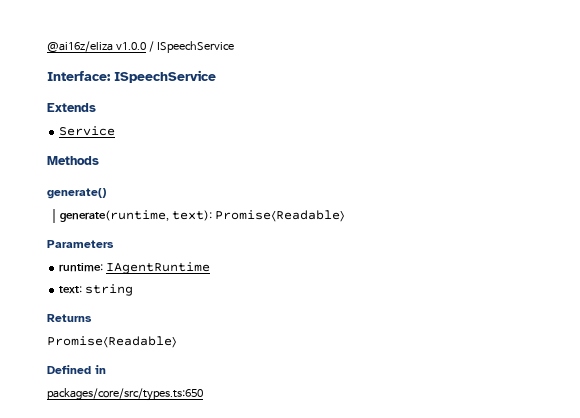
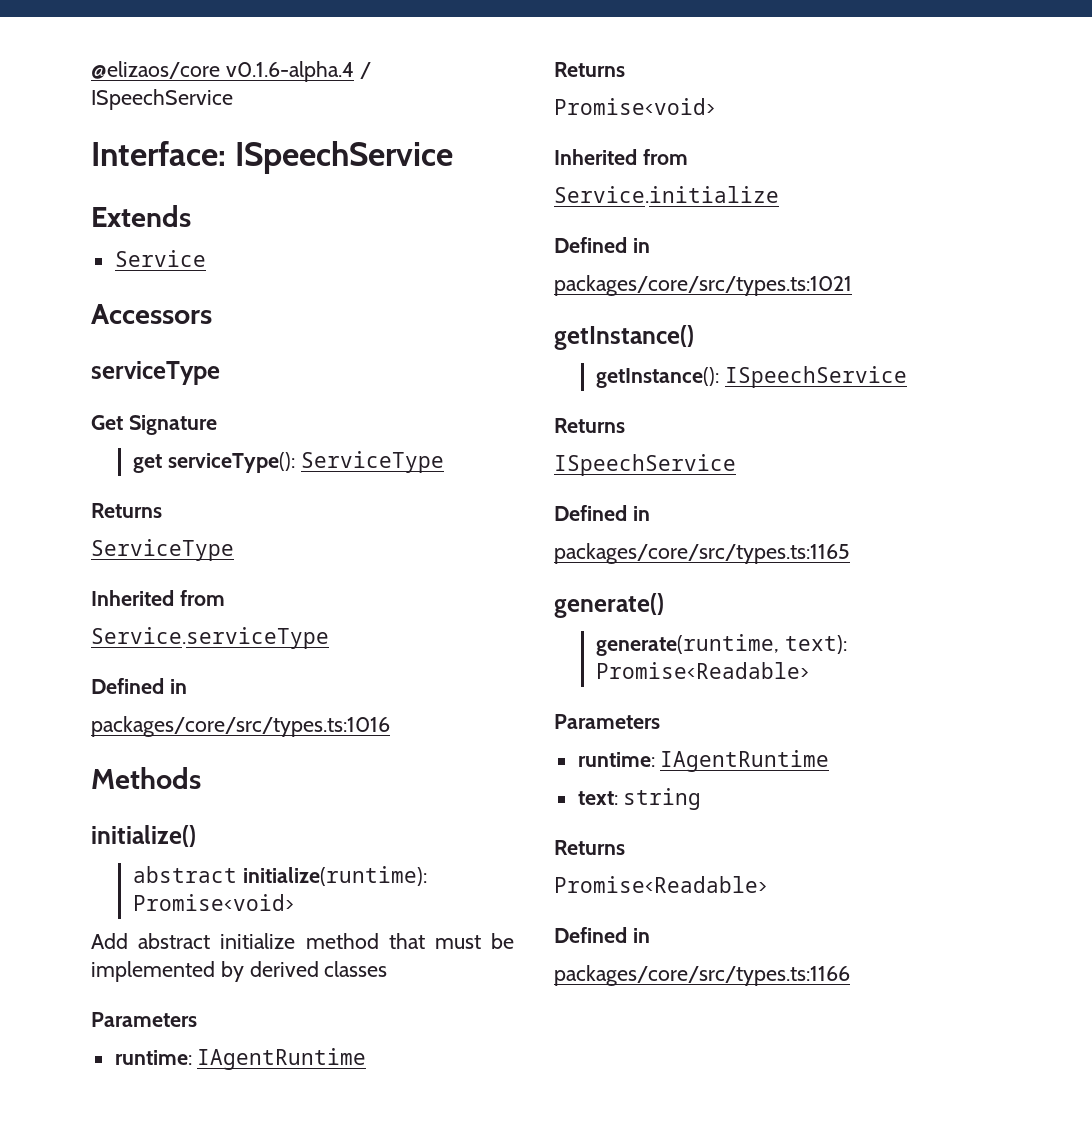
- @ai16z/eliza v1.0.0 / ISpeechService
+ @elizaos/core v0.1.6-alpha.4 / ISpeechService
+ Accessors
+ serviceType
+ Get Signature
+ get serviceType(): ServiceType
+ Returns
+ ServiceType
+ Inherited from
+ Service.serviceType
+ Defined in
+ packages/core/src/types.ts:1016
  Methods
+ initialize()
+ abstract initialize(runtime): Promise<void>
+ Add abstract initialize method that must be implemented by derived classes
+ Parameters
+ runtime: IAgentRuntime
+ Returns
+ Promise<void>
+ Inherited from
+ Service.initialize
+ Defined in
+ packages/core/src/types.ts:1021
+ getInstance()
+ getInstance(): ISpeechService
+ Returns
+ ISpeechService
+ Defined in
+ packages/core/src/types.ts:1165
- packages/core/src/types.ts:650
+ packages/core/src/types.ts:1166

